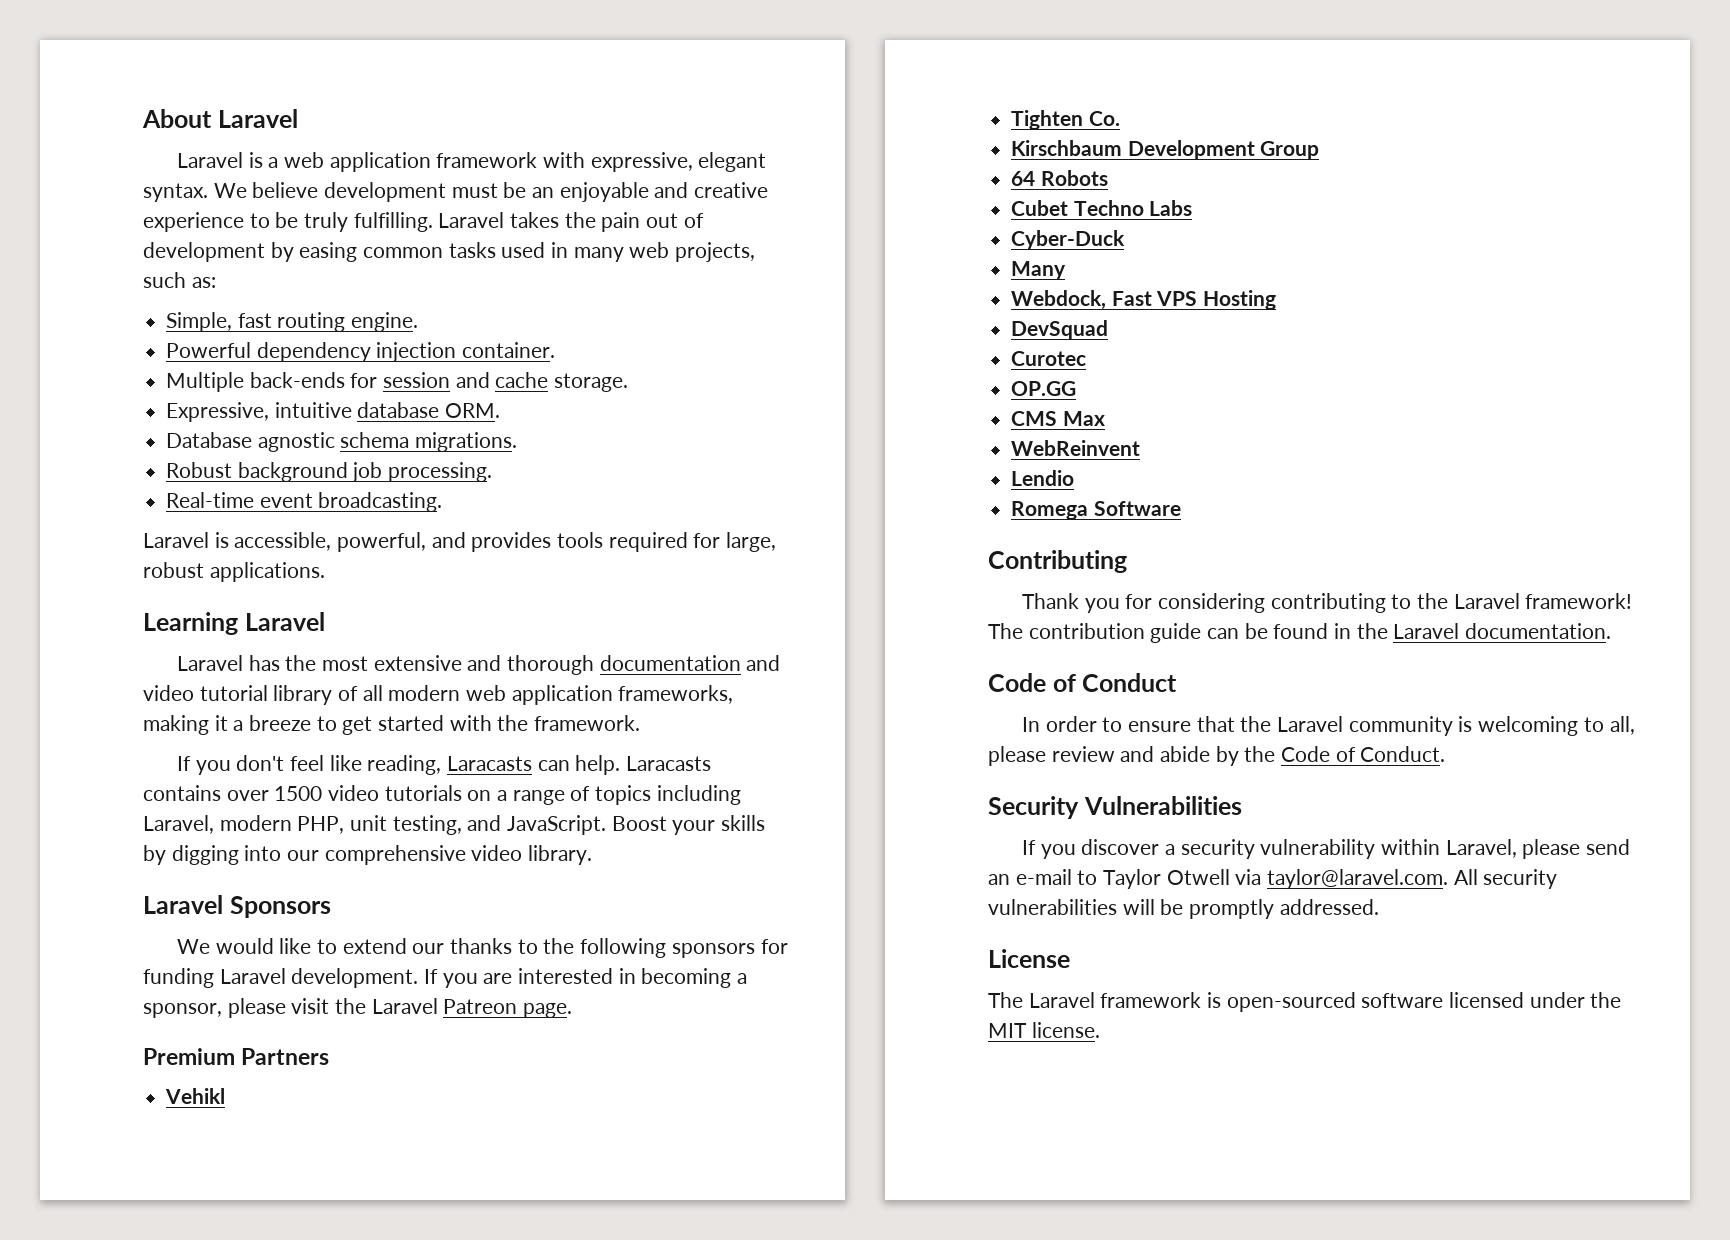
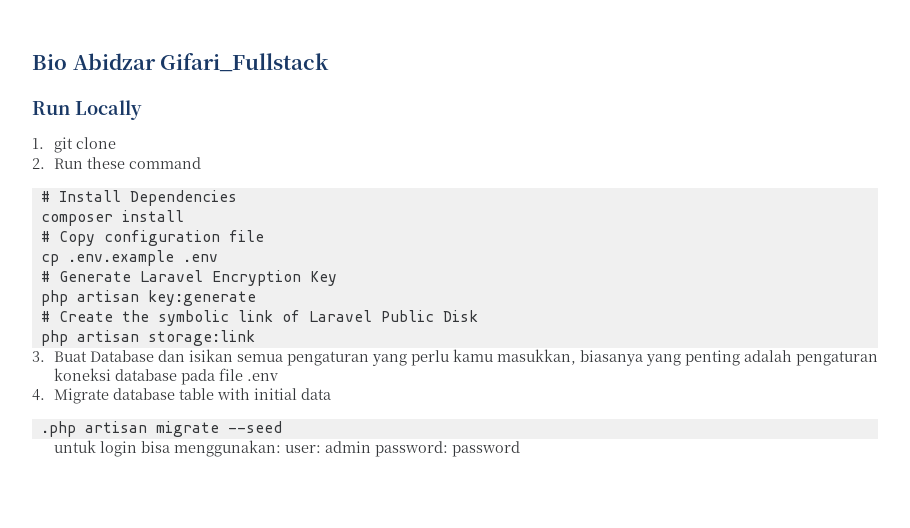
- About Laravel
- Laravel is a web application framework with expressive, elegant syntax. We believe development must be an enjoyable and creative experience to be truly fulfilling. Laravel takes the pain out of development by easing common tasks used in many web projects, such as:
- Simple, fast routing engine.
- Powerful dependency injection container.
- Multiple back-ends for session and cache storage.
- Expressive, intuitive database ORM.
- Database agnostic schema migrations.
- Robust background job processing.
- Real-time event broadcasting.
- Laravel is accessible, powerful, and provides tools required for large, robust applications.
- Learning Laravel
- Laravel has the most extensive and thorough documentation and video tutorial library of all modern web application frameworks, making it a breeze to get started with the framework.
- If you don't feel like reading, Laracasts can help. Laracasts contains over 1500 video tutorials on a range of topics including Laravel, modern PHP, unit testing, and JavaScript. Boost your skills by digging into our comprehensive video library.
- Laravel Sponsors
- We would like to extend our thanks to the following sponsors for funding Laravel development. If you are interested in becoming a sponsor, please visit the Laravel Patreon page.
- Premium Partners
- Vehikl
- Tighten Co.
- Kirschbaum Development Group
- 64 Robots
- Cubet Techno Labs
- Cyber-Duck
- Many
- Webdock, Fast VPS Hosting
- DevSquad
- Curotec
- OP.GG
- CMS Max
- WebReinvent
- Lendio
- Romega Software
- Contributing
- Thank you for considering contributing to the Laravel framework! The contribution guide can be found in the Laravel documentation.
- Code of Conduct
- In order to ensure that the Laravel community is welcoming to all, please review and abide by the Code of Conduct.
- Security Vulnerabilities
- If you discover a security vulnerability within Laravel, please send an e-mail to Taylor Otwell via taylor@laravel.com. All security vulnerabilities will be promptly addressed.
- License
- The Laravel framework is open-sourced software licensed under the MIT license.
+ Bio Abidzar Gifari_Fullstack
+ Run Locally
+ 1. git clone
+ 2. Run these command
+ # Install Dependencies
+ composer install
+ # Copy configuration file
+ cp .env.example .env
+ # Generate Laravel Encryption Key
+ php artisan key:generate
+ # Create the symbolic link of Laravel Public Disk
+ php artisan storage:link
+ 3. Buat Database dan isikan semua pengaturan yang perlu kamu masukkan, biasanya yang penting adalah pengaturan koneksi database pada file .env
+ 4. Migrate database table with initial data
+ .php artisan migrate --seed
+ untuk login bisa menggunakan: user: admin password: password

